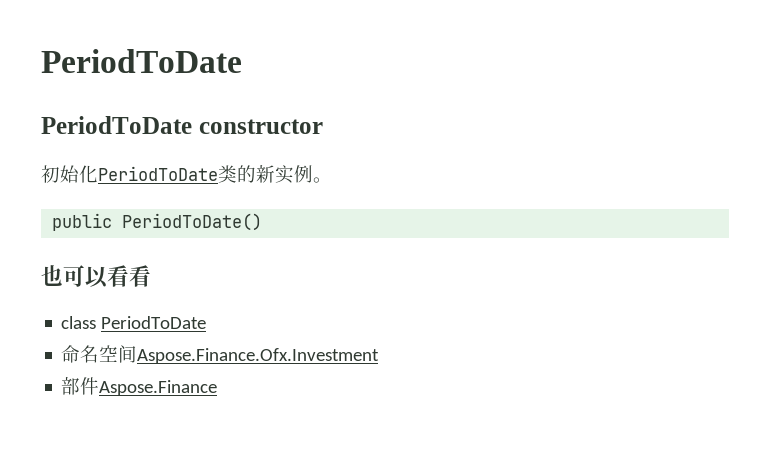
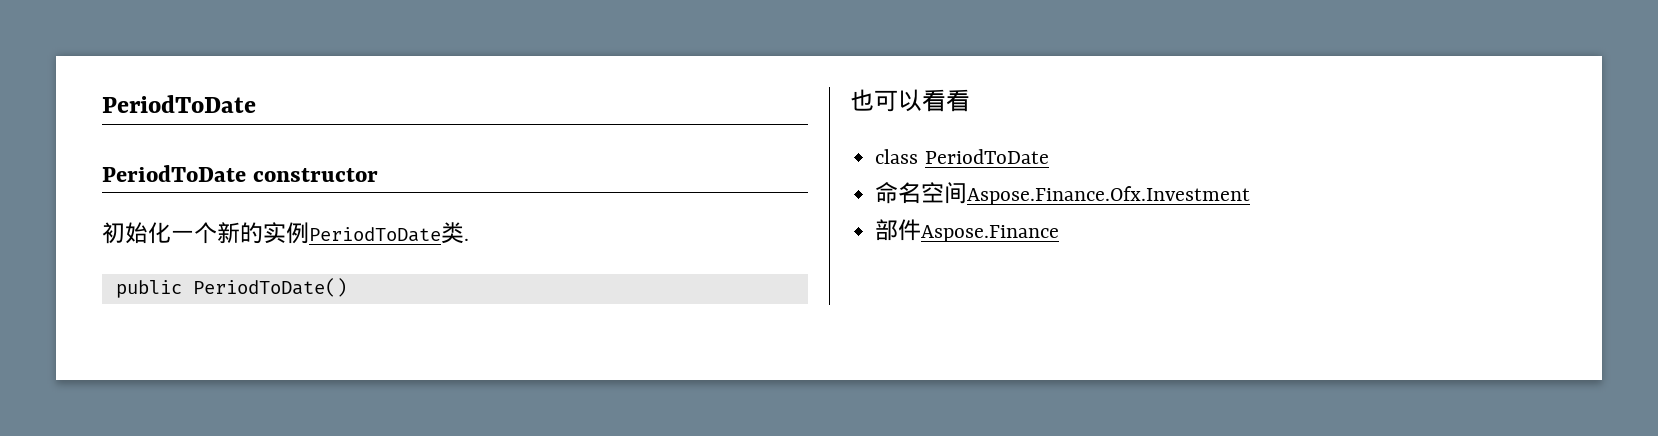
- 初始化PeriodToDate类的新实例。
+ 初始化一个新的实例PeriodToDate类.

